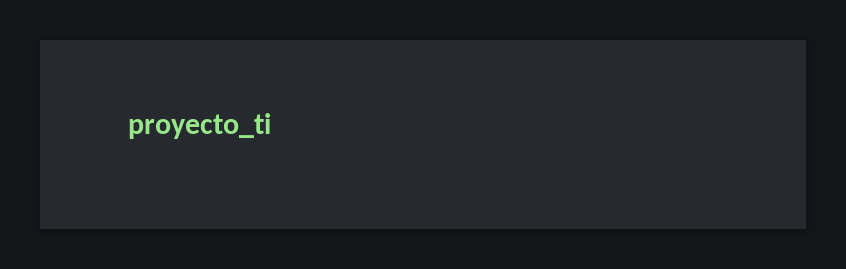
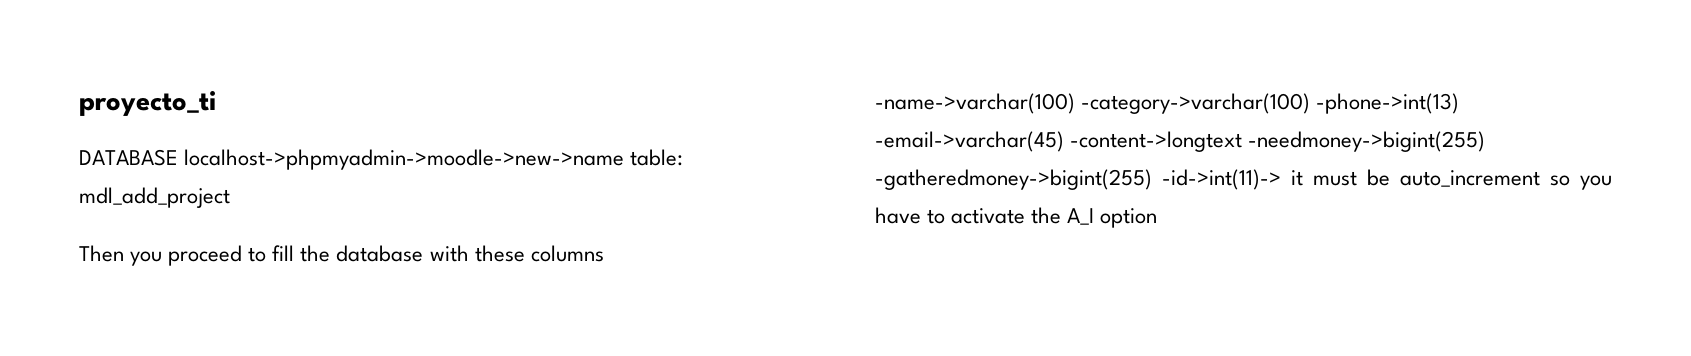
+ DATABASE localhost->phpmyadmin->moodle->new->name table: mdl_add_project
+ Then you proceed to fill the database with these columns
+ -name->varchar(100) -category->varchar(100) -phone->int(13) -email->varchar(45) -content->longtext -needmoney->bigint(255) -gatheredmoney->bigint(255) -id->int(11)-> it must be auto_increment so you have to activate the A_I option

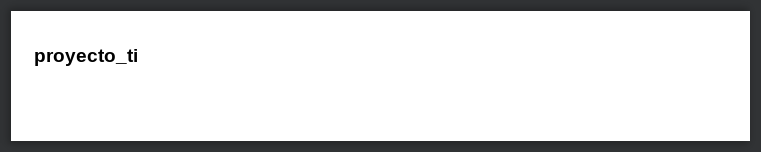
- DATABASE localhost->phpmyadmin->moodle->new->name table: mdl_add_project
- Then you proceed to fill the database with these columns
- -name->varchar(100) -category->varchar(100) -phone->int(13) -email->varchar(45) -content->longtext -needmoney->bigint(255) -gatheredmoney->bigint(255) -id->int(11)-> it must be auto_increment so you have to activate the A_I option

